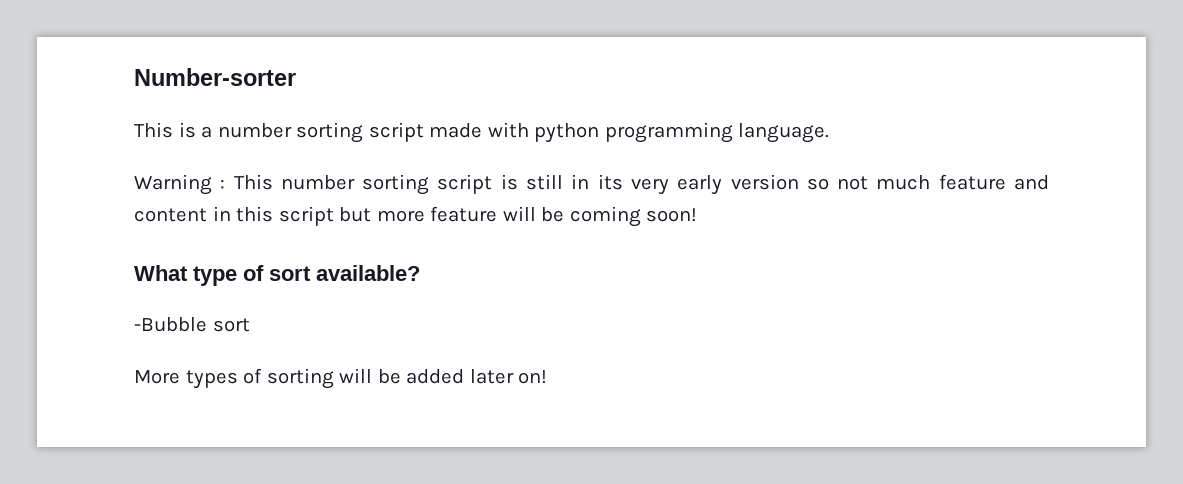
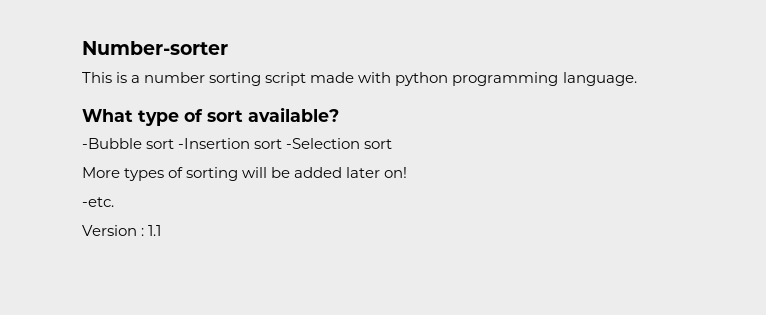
- Warning : This number sorting script is still in its very early version so not much feature and content in this script but more feature will be coming soon!
- -Bubble sort
+ -Bubble sort -Insertion sort -Selection sort
+ -etc.
+ Version : 1.1

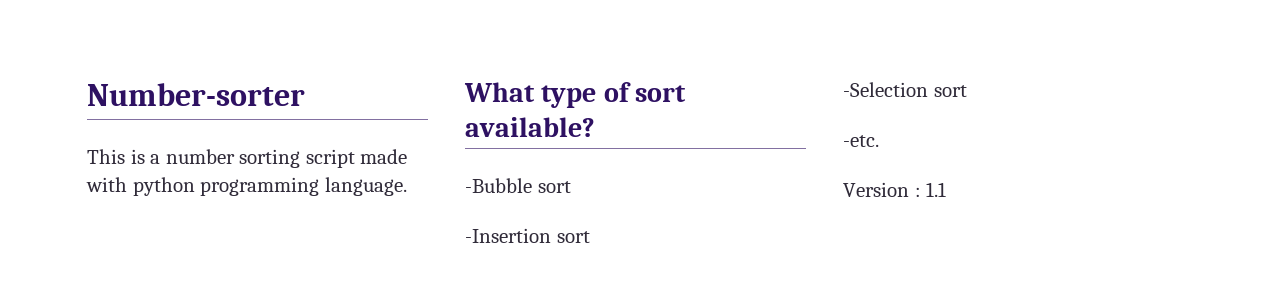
- -Bubble sort -Insertion sort -Selection sort
+ -Bubble sort
+ -Insertion sort
+ -Selection sort
- More types of sorting will be added later on!

